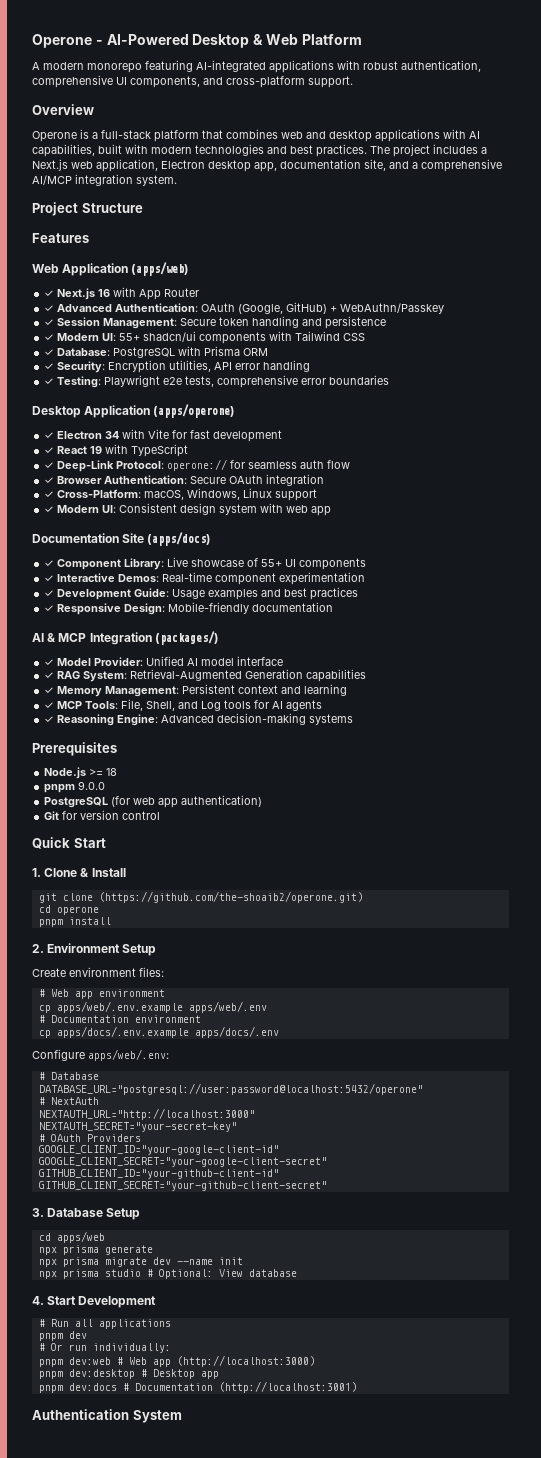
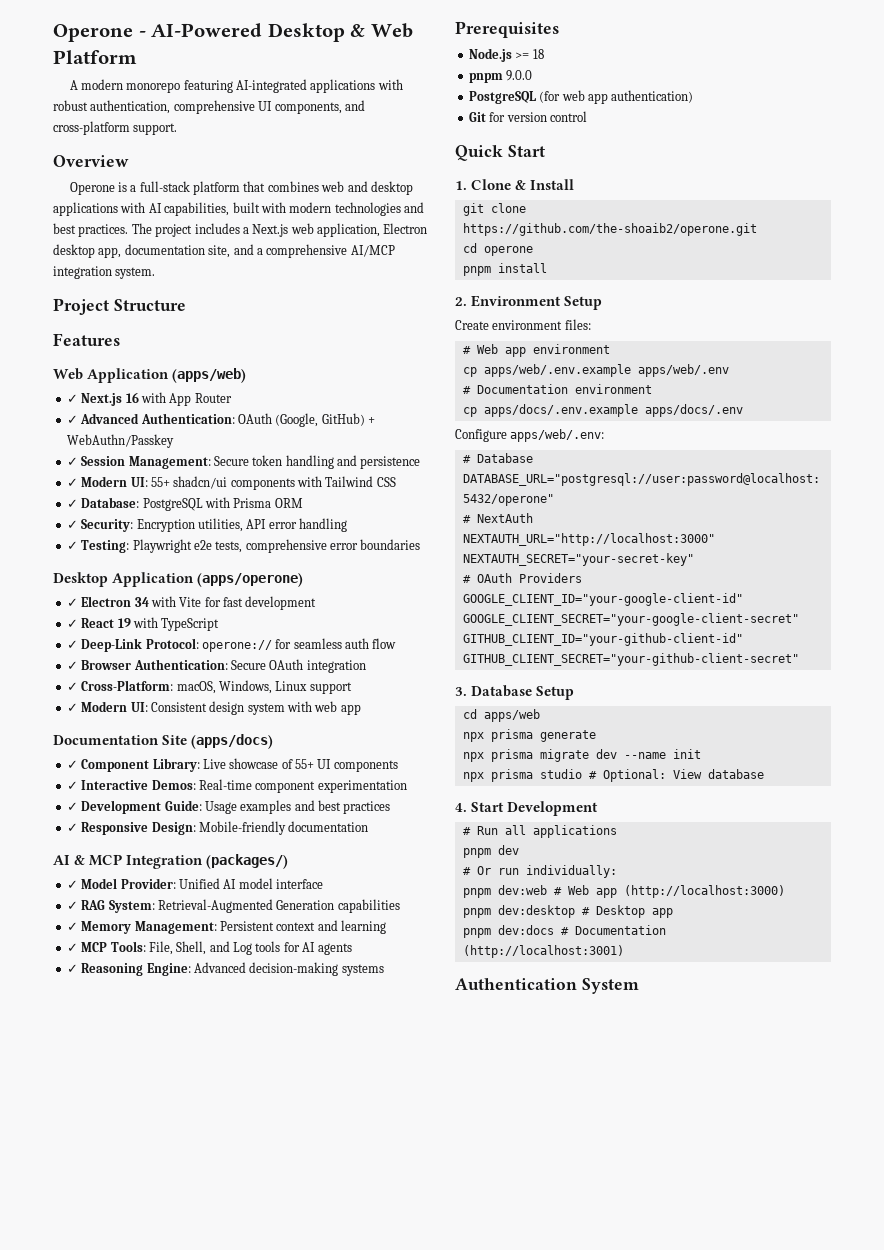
- git clone (https://github.com/the-shoaib2/operone.git)
+ git clone https://github.com/the-shoaib2/operone.git

